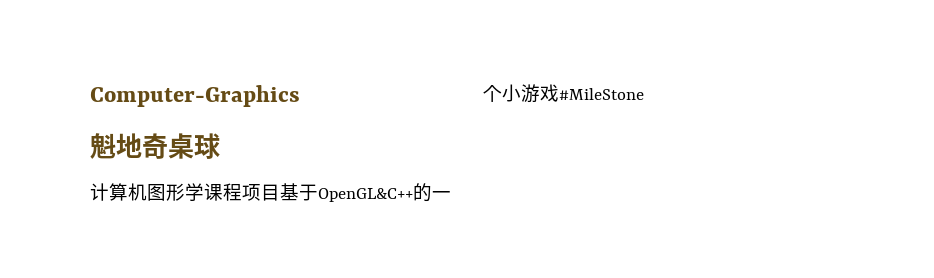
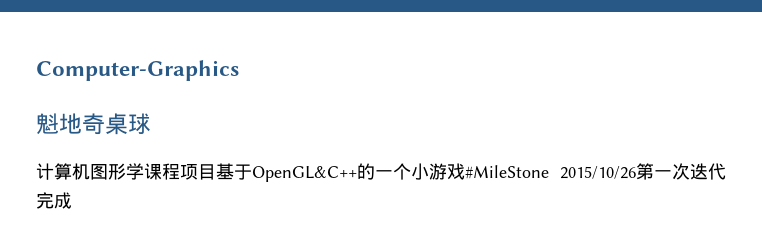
- 计算机图形学课程项目基于OpenGL&C++的一个小游戏#MileStone
+ 计算机图形学课程项目基于OpenGL&C++的一个小游戏#MileStone 2015/10/26第一次迭代完成

